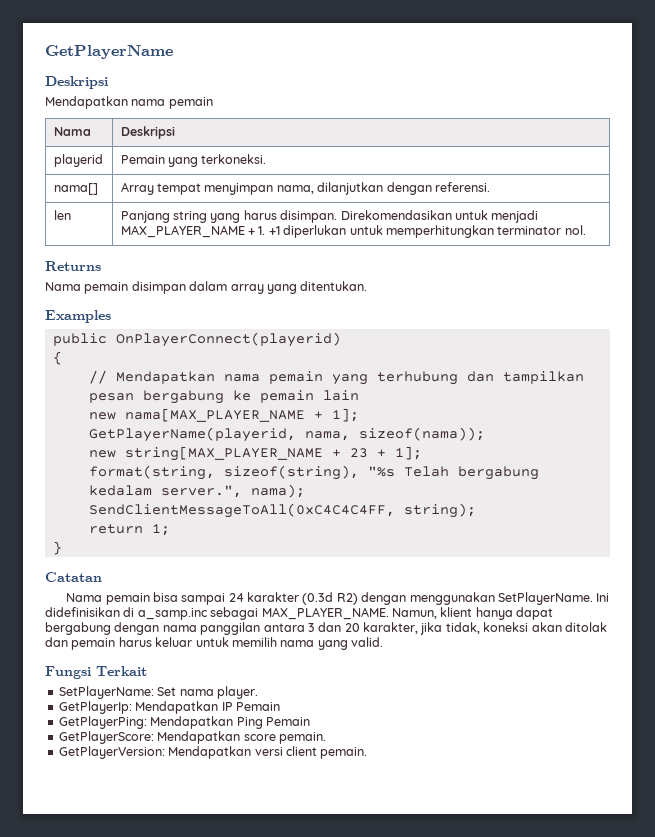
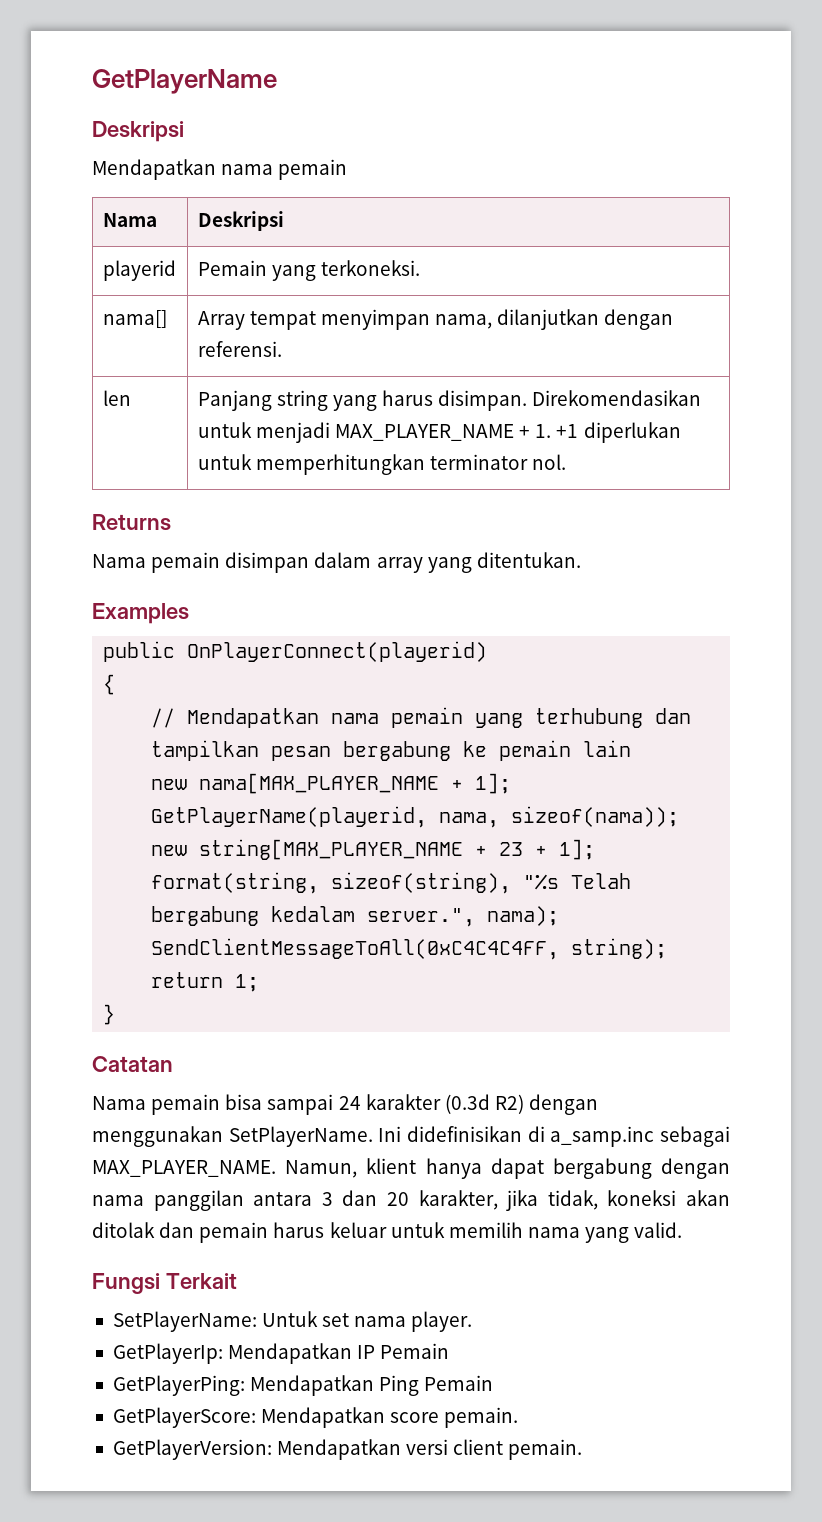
- SetPlayerName: Set nama player.
+ SetPlayerName: Untuk set nama player.

